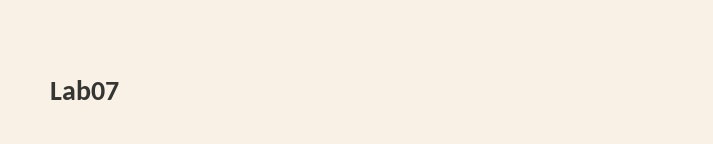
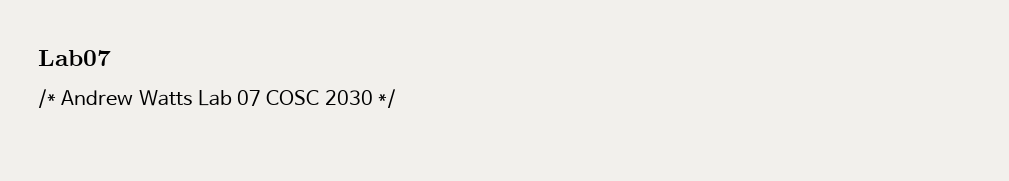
+ /* Andrew Watts Lab 07 COSC 2030 */

